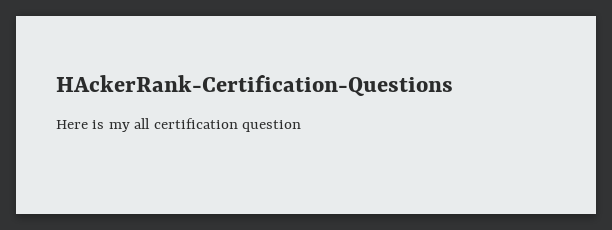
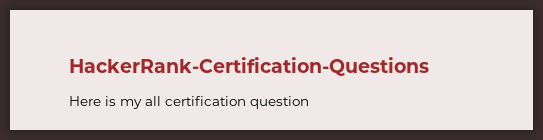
- HAckerRank-Certification-Questions
+ HackerRank-Certification-Questions

